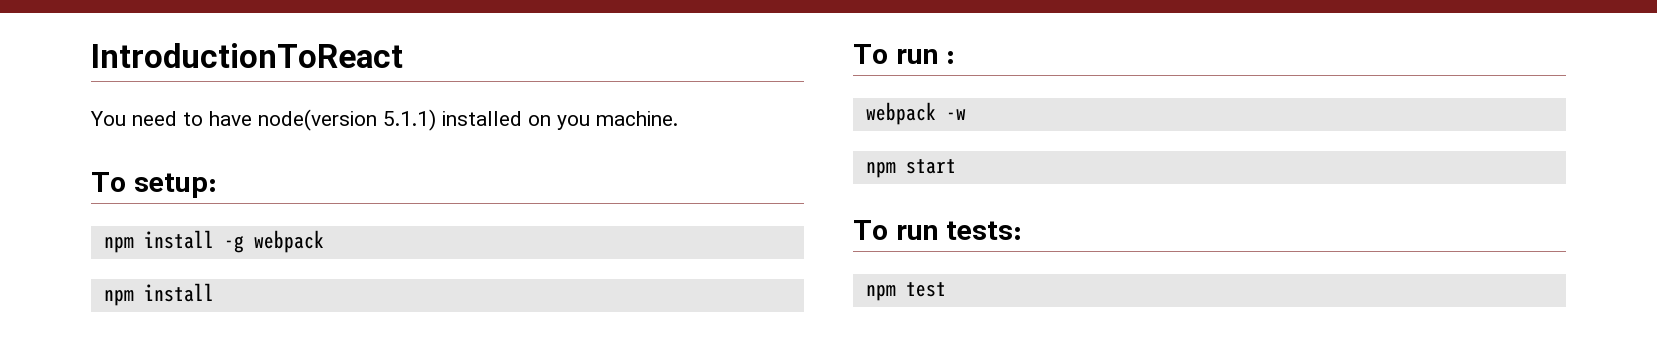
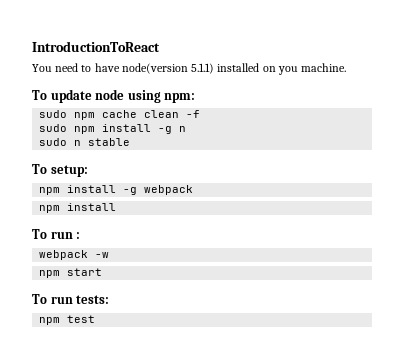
+ To update node using npm:
+ sudo npm cache clean -f
+ sudo npm install -g n
+ sudo n stable

